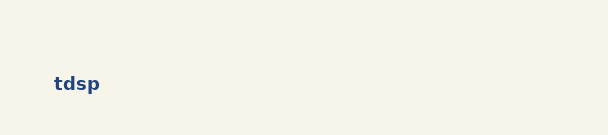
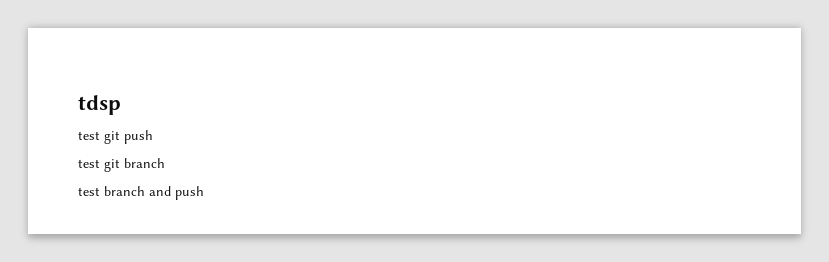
+ test git push
+ test git branch
+ test branch and push

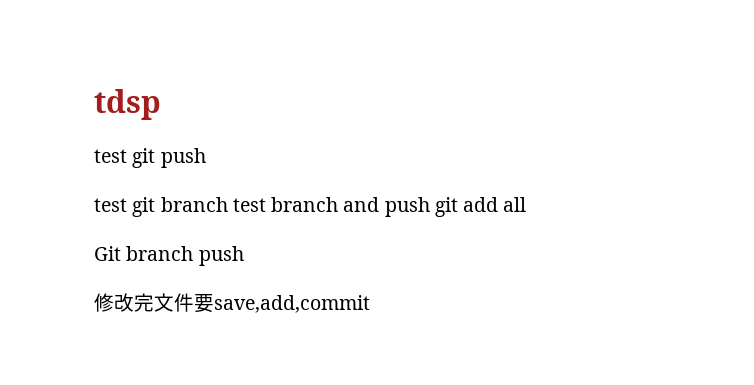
- test git branch
- test branch and push
+ test git branch test branch and push git add all
+ Git branch push
+ 修改完文件要save,add,commit

